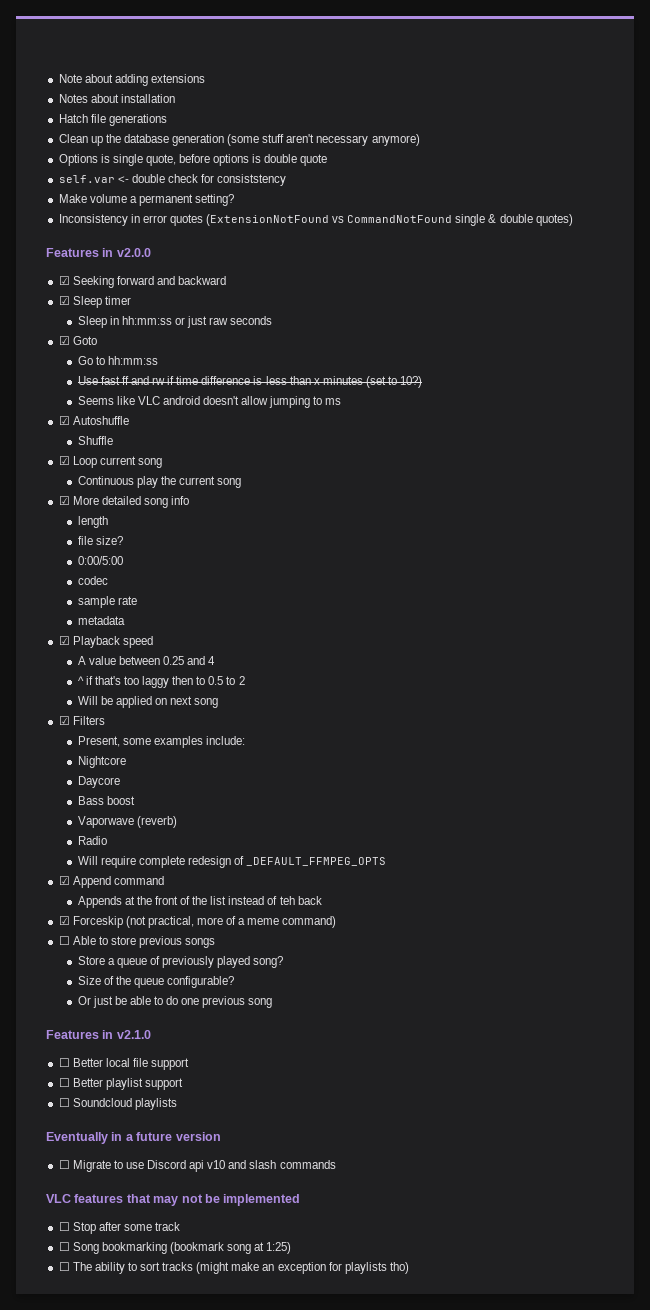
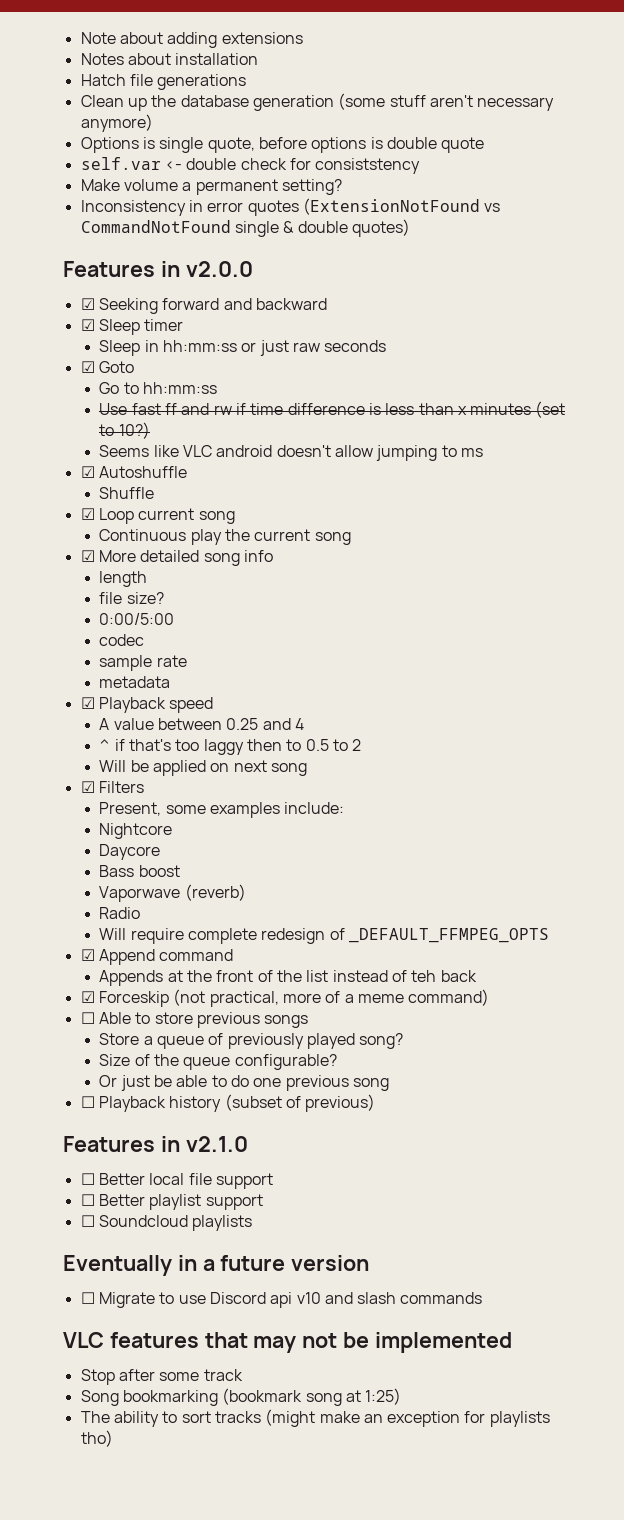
+ ☐ Playback history (subset of previous)
- ☐ Stop after some track
+ Stop after some track
- ☐ Song bookmarking (bookmark song at 1:25)
+ Song bookmarking (bookmark song at 1:25)
- ☐ The ability to sort tracks (might make an exception for playlists tho)
+ The ability to sort tracks (might make an exception for playlists tho)

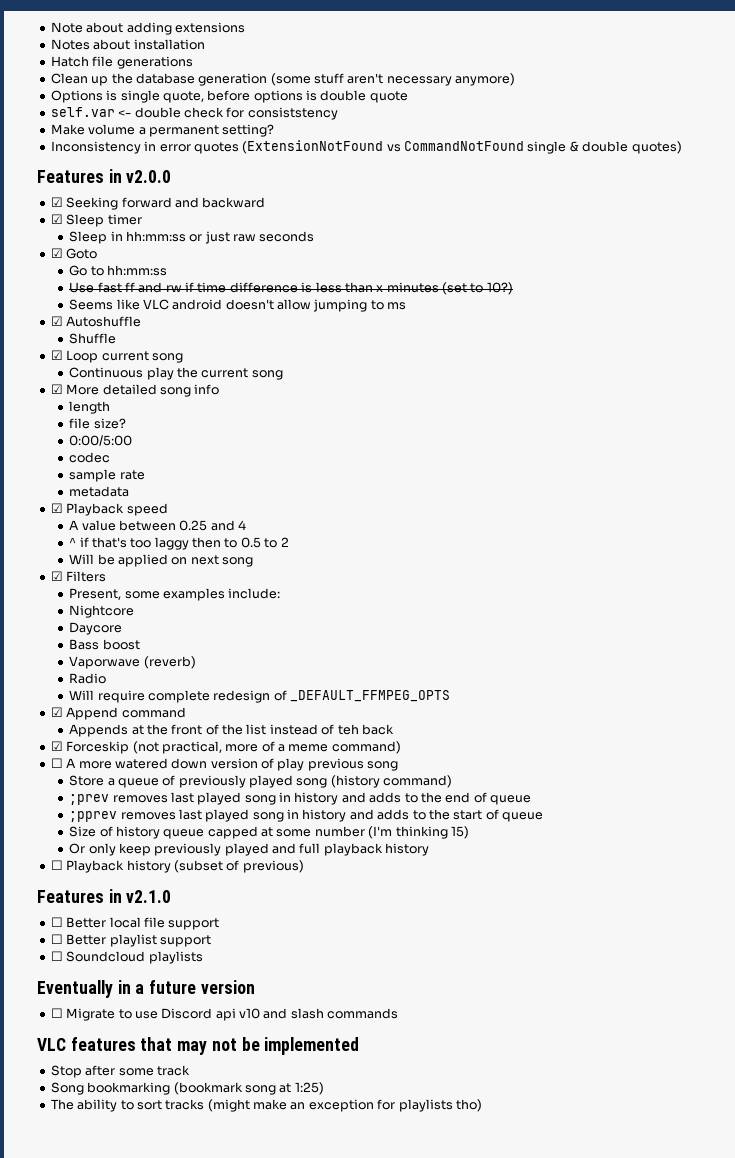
- ☐ Able to store previous songs
+ ☐ A more watered down version of play previous song
- Store a queue of previously played song?
- Size of the queue configurable?
- Or just be able to do one previous song
+ Store a queue of previously played song (history command)
+ ;prev removes last played song in history and adds to the end of queue
+ ;pprev removes last played song in history and adds to the start of queue
+ Size of history queue capped at some number (I'm thinking 15)
+ Or only keep previously played and full playback history

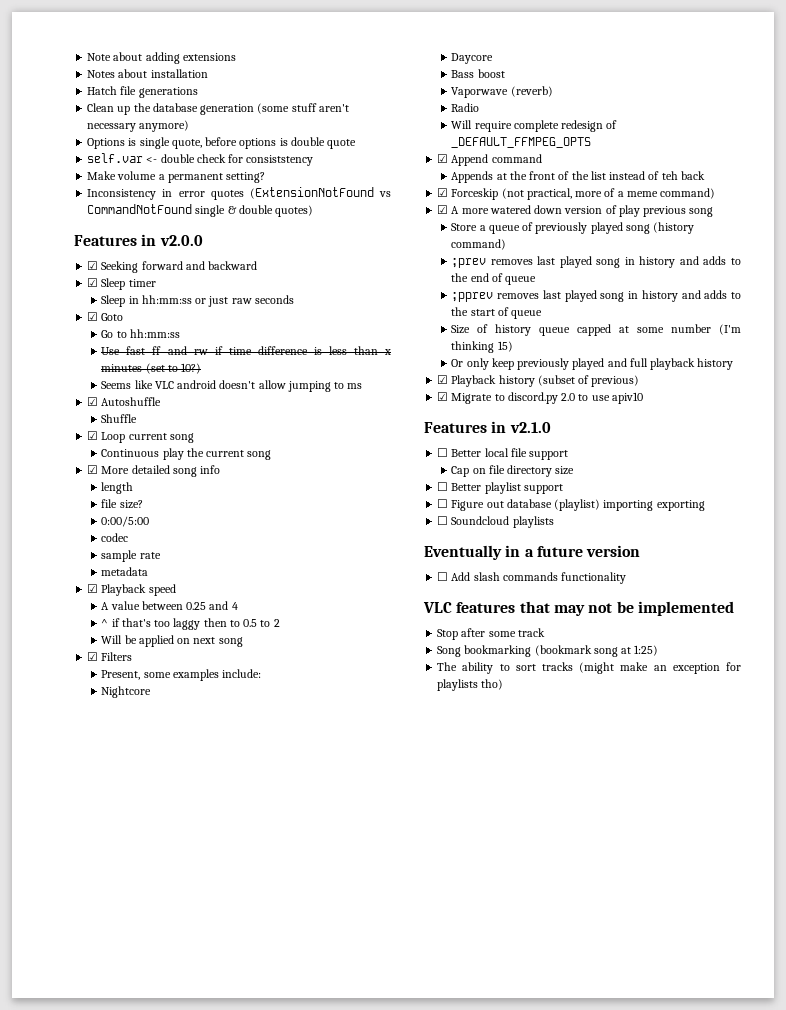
- ☐ A more watered down version of play previous song
+ ☑ A more watered down version of play previous song
- ☐ Playback history (subset of previous)
+ ☑ Playback history (subset of previous)
+ ☑ Migrate to discord.py 2.0 to use apiv10
+ Cap on file directory size
+ ☐ Figure out database (playlist) importing exporting
- ☐ Migrate to use Discord api v10 and slash commands
+ ☐ Add slash commands functionality

